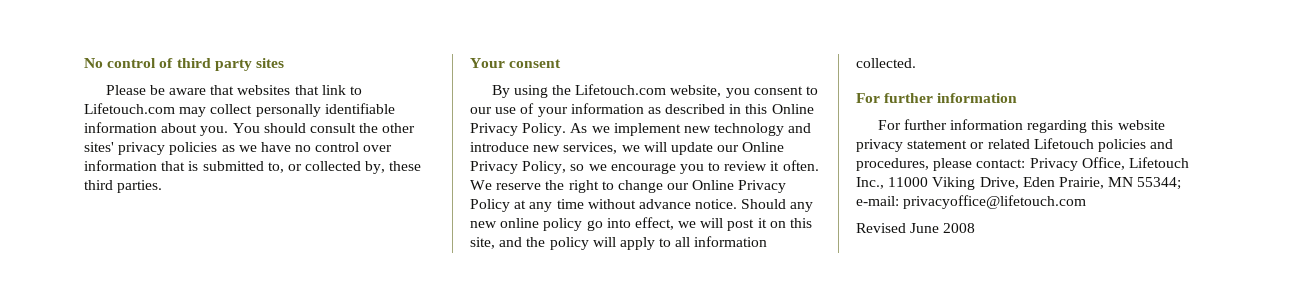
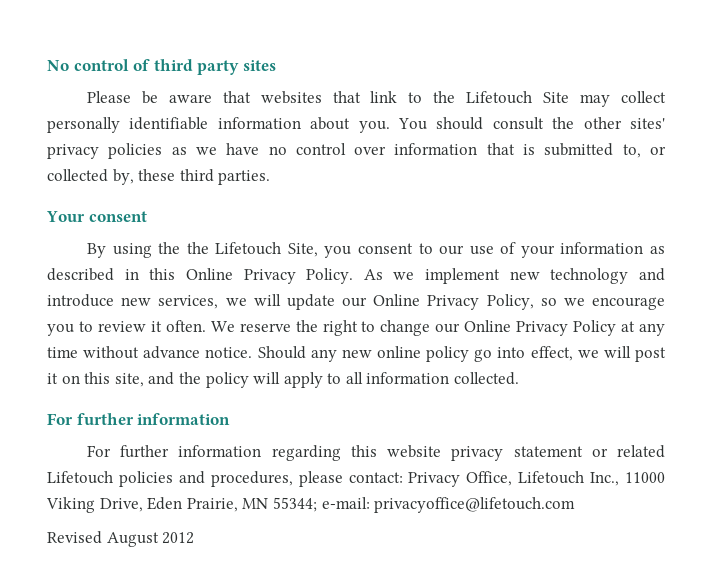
- Please be aware that websites that link to Lifetouch.com may collect personally identifiable information about you.
+ Please be aware that websites that link to the Lifetouch Site may collect personally identifiable information about you.
- By using the Lifetouch.com website, you consent to our use of your information as described in this Online Privacy Policy.
+ By using the the Lifetouch Site, you consent to our use of your information as described in this Online Privacy Policy.
- Revised June 2008
+ Revised August 2012

